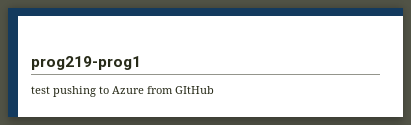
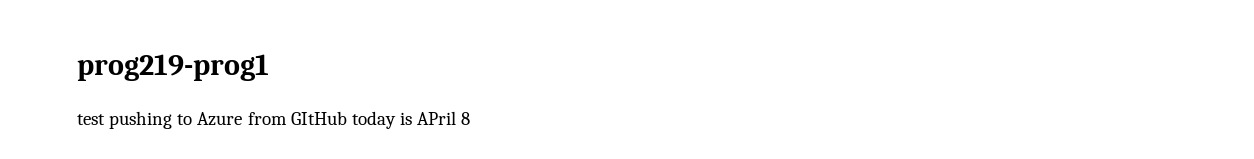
- test pushing to Azure from GItHub
+ test pushing to Azure from GItHub today is APril 8

